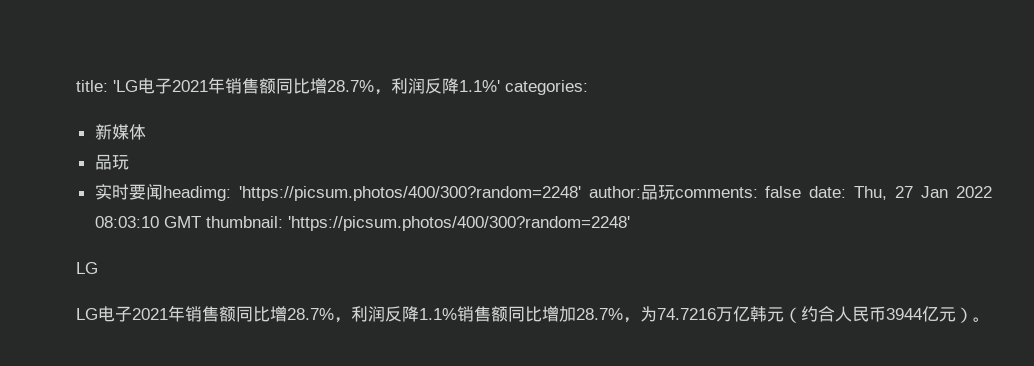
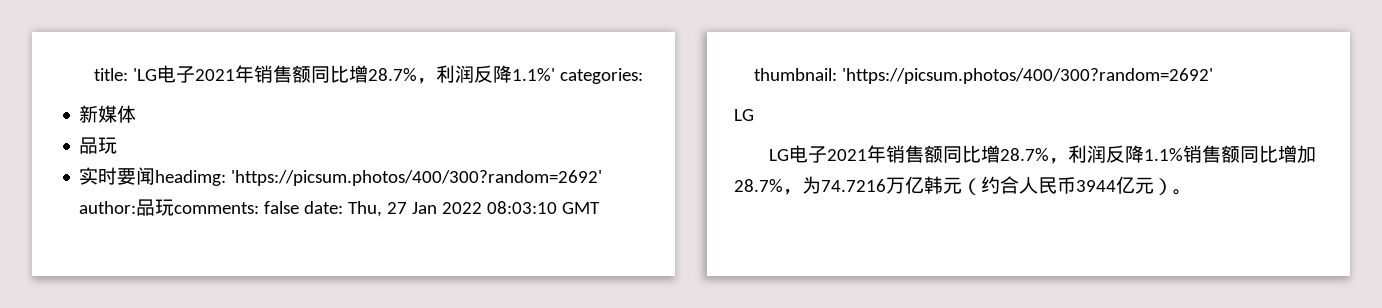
- 实时要闻headimg: 'https://picsum.photos/400/300?random=2248' author:品玩comments: false date: Thu, 27 Jan 2022 08:03:10 GMT thumbnail: 'https://picsum.photos/400/300?random=2248'
+ 实时要闻headimg: 'https://picsum.photos/400/300?random=2692' author:品玩comments: false date: Thu, 27 Jan 2022 08:03:10 GMT thumbnail: 'https://picsum.photos/400/300?random=2692'

